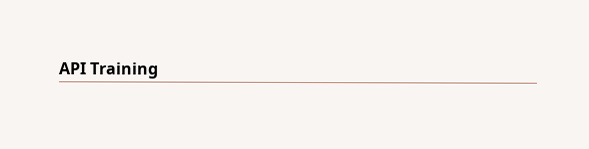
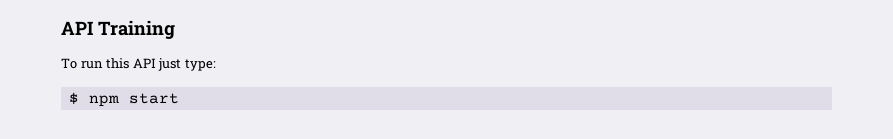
+ To run this API just type:
+ $ npm start

